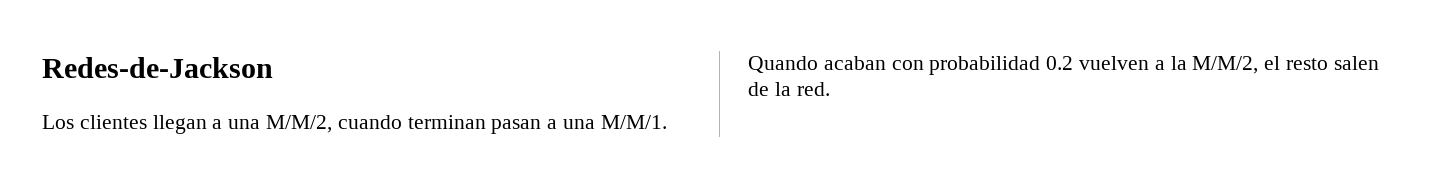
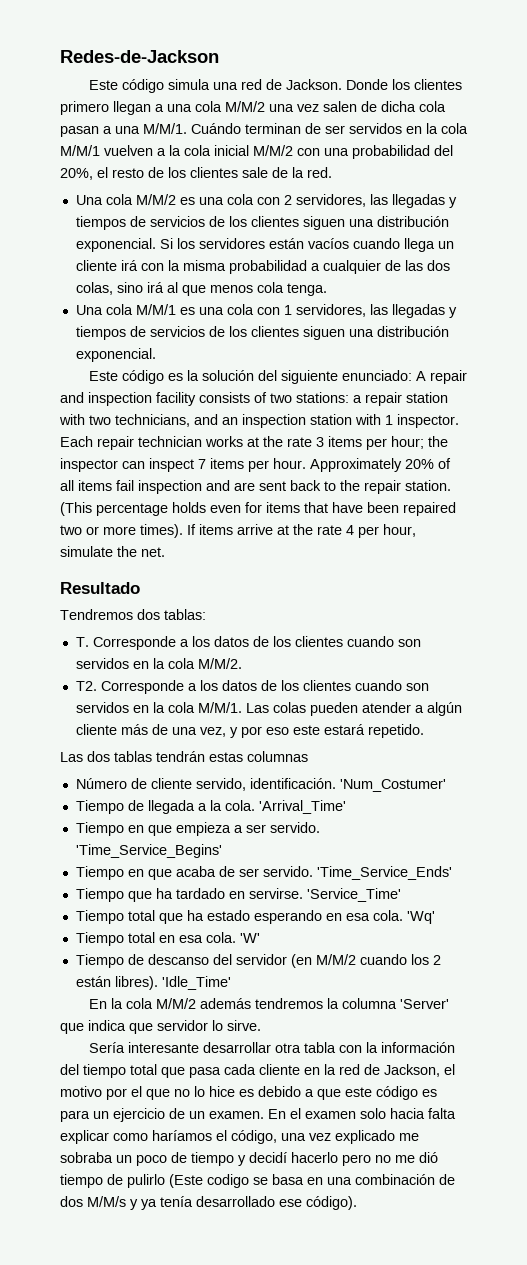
- Los clientes llegan a una M/M/2, cuando terminan pasan a una M/M/1. Quando acaban con probabilidad 0.2 vuelven a la M/M/2, el resto salen de la red.
+ Este código simula una red de Jackson. Donde los clientes primero llegan a una cola M/M/2 una vez salen de dicha cola pasan a una M/M/1. Cuándo terminan de ser servidos en la cola M/M/1 vuelven a la cola inicial M/M/2 con una probabilidad del 20%, el resto de los clientes sale de la red.
+ Una cola M/M/2 es una cola con 2 servidores, las llegadas y tiempos de servicios de los clientes siguen una distribución exponencial. Si los servidores están vacíos cuando llega un cliente irá con la misma probabilidad a cualquier de las dos colas, sino irá al que menos cola tenga.
+ Una cola M/M/1 es una cola con 1 servidores, las llegadas y tiempos de servicios de los clientes siguen una distribución exponencial.
+ Este código es la solución del siguiente enunciado: A repair and inspection facility consists of two stations: a repair station with two technicians, and an inspection station with 1 inspector. Each repair technician works at the rate 3 items per hour; the inspector can inspect 7 items per hour. Approximately 20% of all items fail inspection and are sent back to the repair station. (This percentage holds even for items that have been repaired two or more times). If items arrive at the rate 4 per hour, simulate the net.
+ Resultado
+ Tendremos dos tablas:
+ T. Corresponde a los datos de los clientes cuando son servidos en la cola M/M/2.
+ T2. Corresponde a los datos de los clientes cuando son servidos en la cola M/M/1. Las colas pueden atender a algún cliente más de una vez, y por eso este estará repetido.
+ Las dos tablas tendrán estas columnas
+ Número de cliente servido, identificación. 'Num_Costumer'
+ Tiempo de llegada a la cola. 'Arrival_Time'
+ Tiempo en que empieza a ser servido. 'Time_Service_Begins'
+ Tiempo en que acaba de ser servido. 'Time_Service_Ends'
+ Tiempo que ha tardado en servirse. 'Service_Time'
+ Tiempo total que ha estado esperando en esa cola. 'Wq'
+ Tiempo total en esa cola. 'W'
+ Tiempo de descanso del servidor (en M/M/2 cuando los 2 están libres). 'Idle_Time'
+ En la cola M/M/2 además tendremos la columna 'Server' que indica que servidor lo sirve.
+ Sería interesante desarrollar otra tabla con la información del tiempo total que pasa cada cliente en la red de Jackson, el motivo por el que no lo hice es debido a que este código es para un ejercicio de un examen. En el examen solo hacia falta explicar como haríamos el código, una vez explicado me sobraba un poco de tiempo y decidí hacerlo pero no me dió tiempo de pulirlo (Este codigo se basa en una combinación de dos M/M/s y ya tenía desarrollado ese código).

